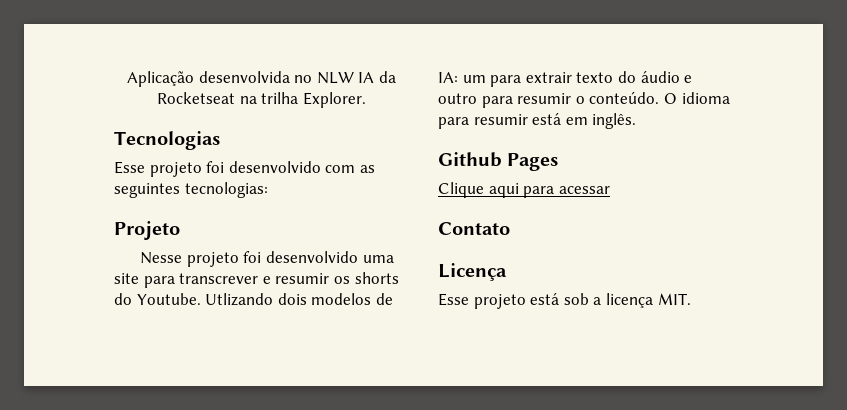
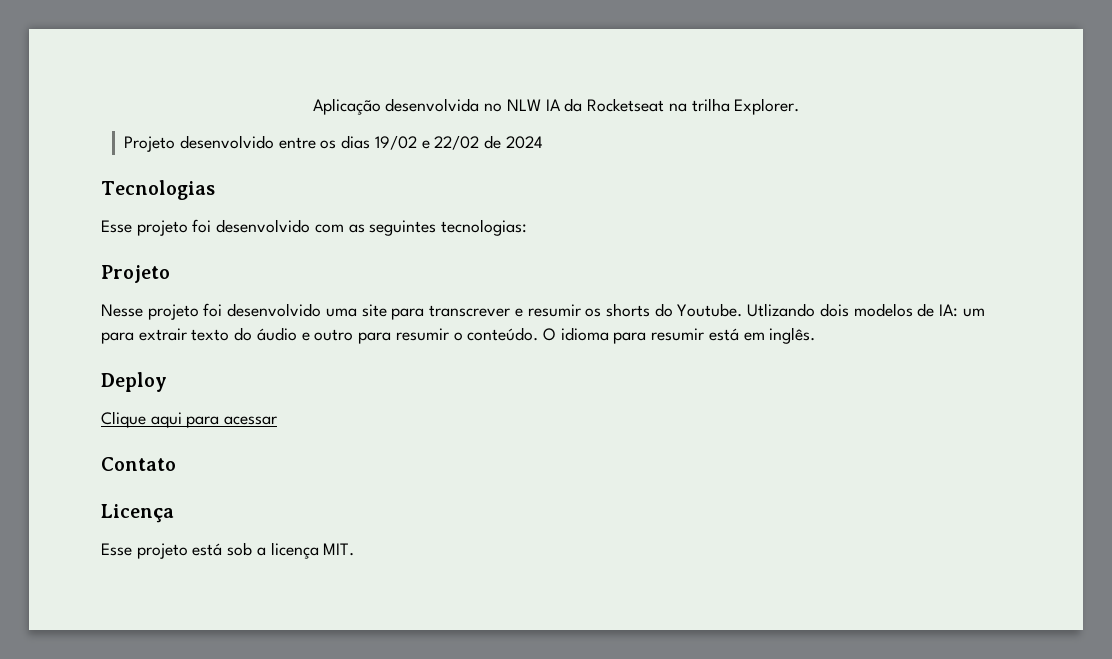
+ Projeto desenvolvido entre os dias 19/02 e 22/02 de 2024
- Github Pages
+ Deploy

